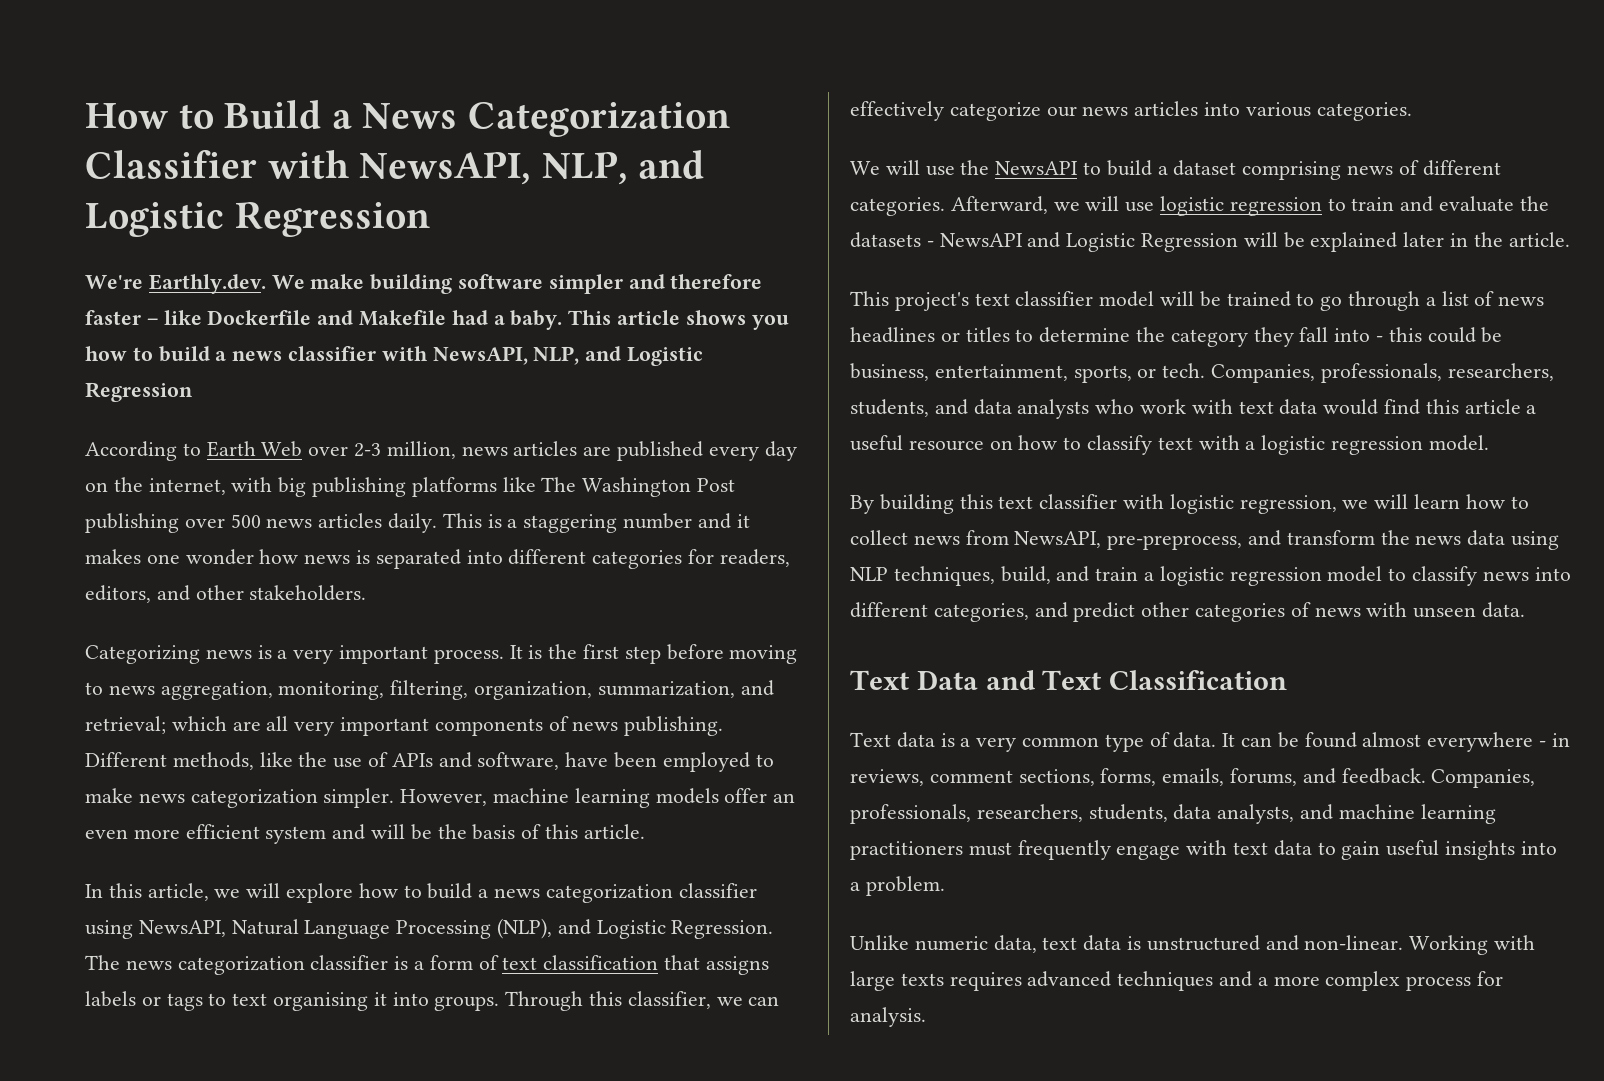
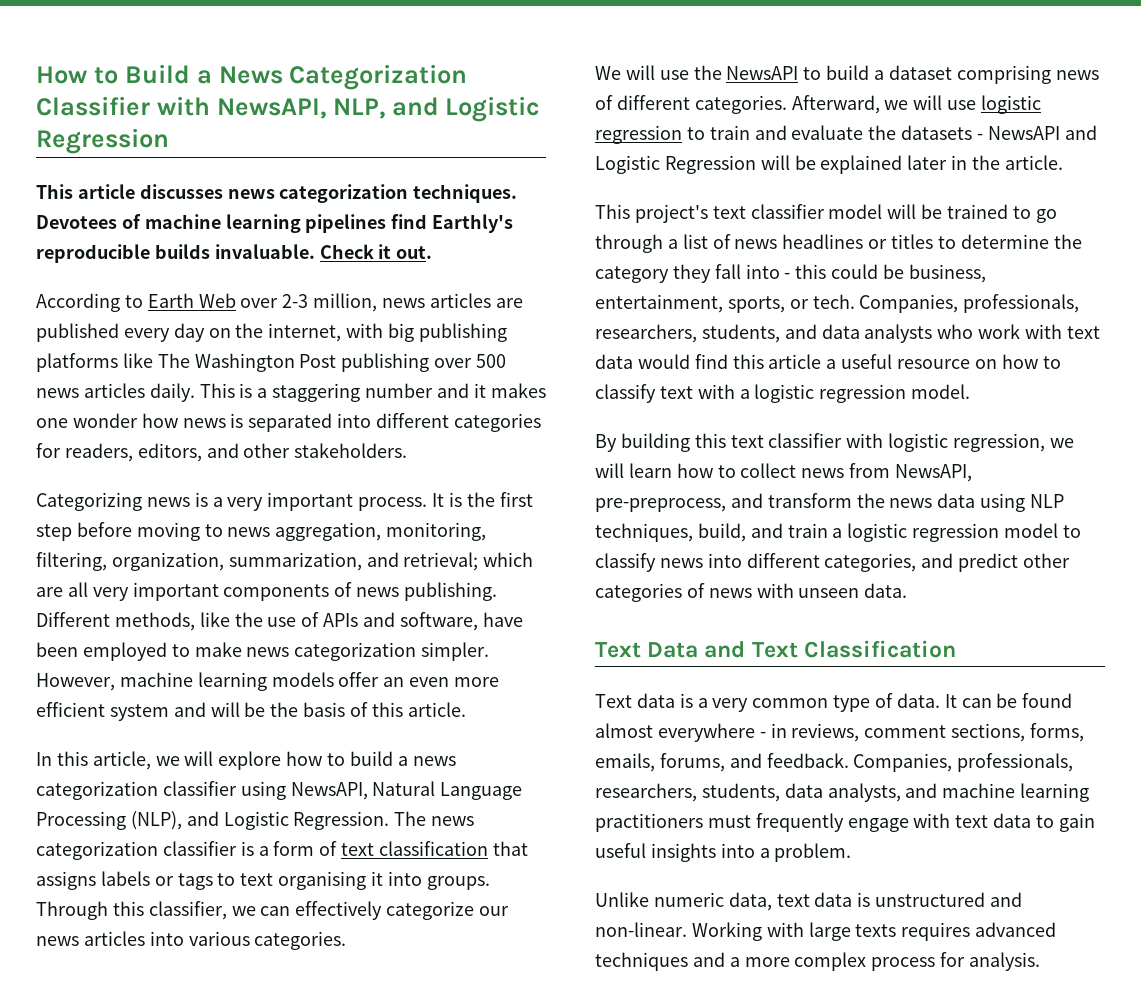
- We're Earthly.dev. We make building software simpler and therefore faster – like Dockerfile and Makefile had a baby. This article shows you how to build a news classifier with NewsAPI, NLP, and Logistic Regression
+ This article discusses news categorization techniques. Devotees of machine learning pipelines find Earthly's reproducible builds invaluable. Check it out.

